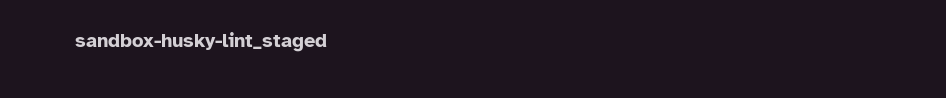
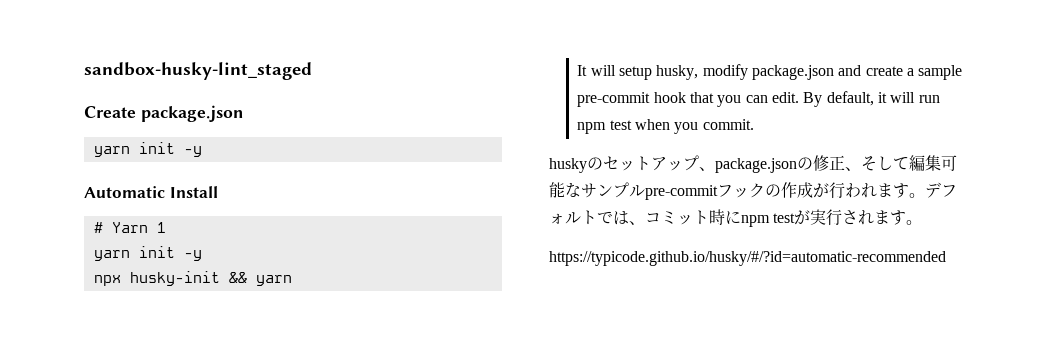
+ Create package.json
+ yarn init -y
+ Automatic Install
+ # Yarn 1
+ yarn init -y
+ npx husky-init && yarn
+ It will setup husky, modify package.json and create a sample pre-commit hook that you can edit. By default, it will run npm test when you commit.
+ huskyのセットアップ、package.jsonの修正、そして編集可能なサンプルpre-commitフックの作成が行われます。デフォルトでは、コミット時にnpm testが実行されます。
+ https://typicode.github.io/husky/#/?id=automatic-recommended

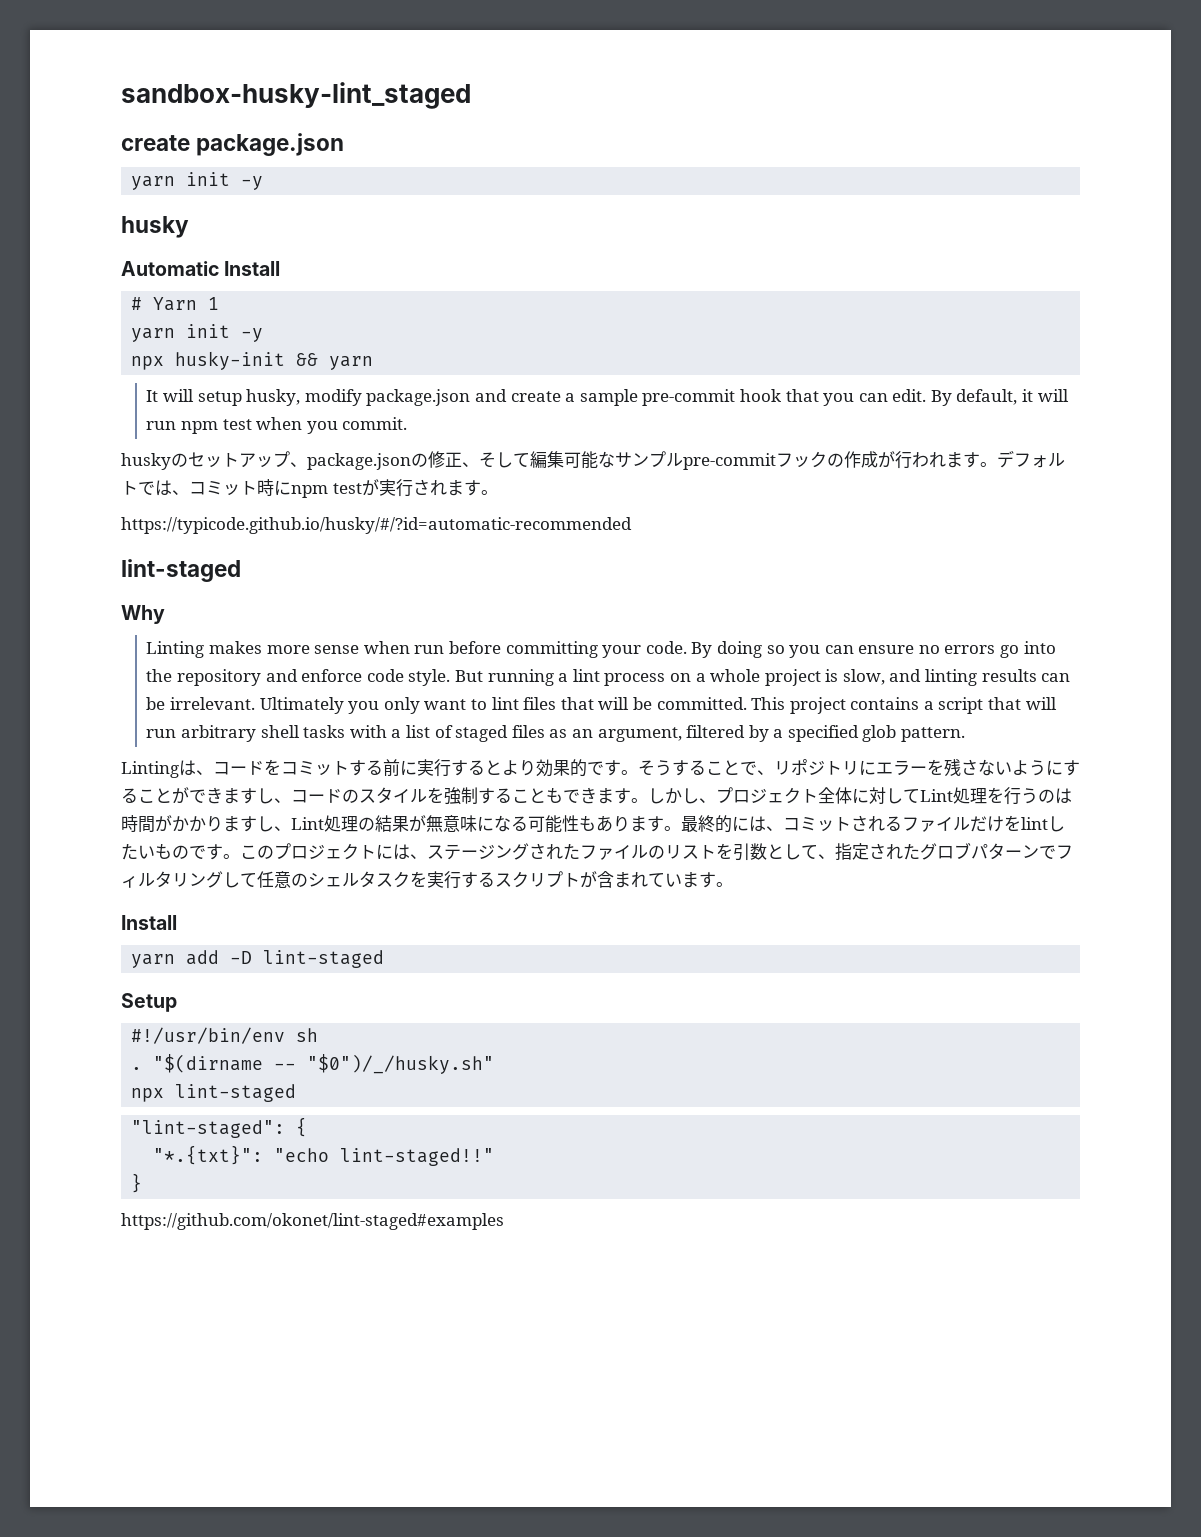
- Create package.json
+ create package.json
  yarn init -y
+ husky
  https://typicode.github.io/husky/#/?id=automatic-recommended
+ lint-staged
+ Why
+ Linting makes more sense when run before committing your code. By doing so you can ensure no errors go into the repository and enforce code style. But running a lint process on a whole project is slow, and linting results can be irrelevant. Ultimately you only want to lint files that will be committed. This project contains a script that will run arbitrary shell tasks with a list of staged files as an argument, filtered by a specified glob pattern.
+ Lintingは、コードをコミットする前に実行するとより効果的です。そうすることで、リポジトリにエラーを残さないようにすることができますし、コードのスタイルを強制することもできます。しかし、プロジェクト全体に対してLint処理を行うのは時間がかかりますし、Lint処理の結果が無意味になる可能性もあります。最終的には、コミットされるファイルだけをlintしたいものです。このプロジェクトには、ステージングされたファイルのリストを引数として、指定されたグロブパターンでフィルタリングして任意のシェルタスクを実行するスクリプトが含まれています。
+ Install
+ yarn add -D lint-staged
+ Setup
+ #!/usr/bin/env sh
+ . "$(dirname -- "$0")/_/husky.sh"
+ npx lint-staged
+ "lint-staged": {
+ "*.{txt}": "echo lint-staged!!"
+ }
+ https://github.com/okonet/lint-staged#examples

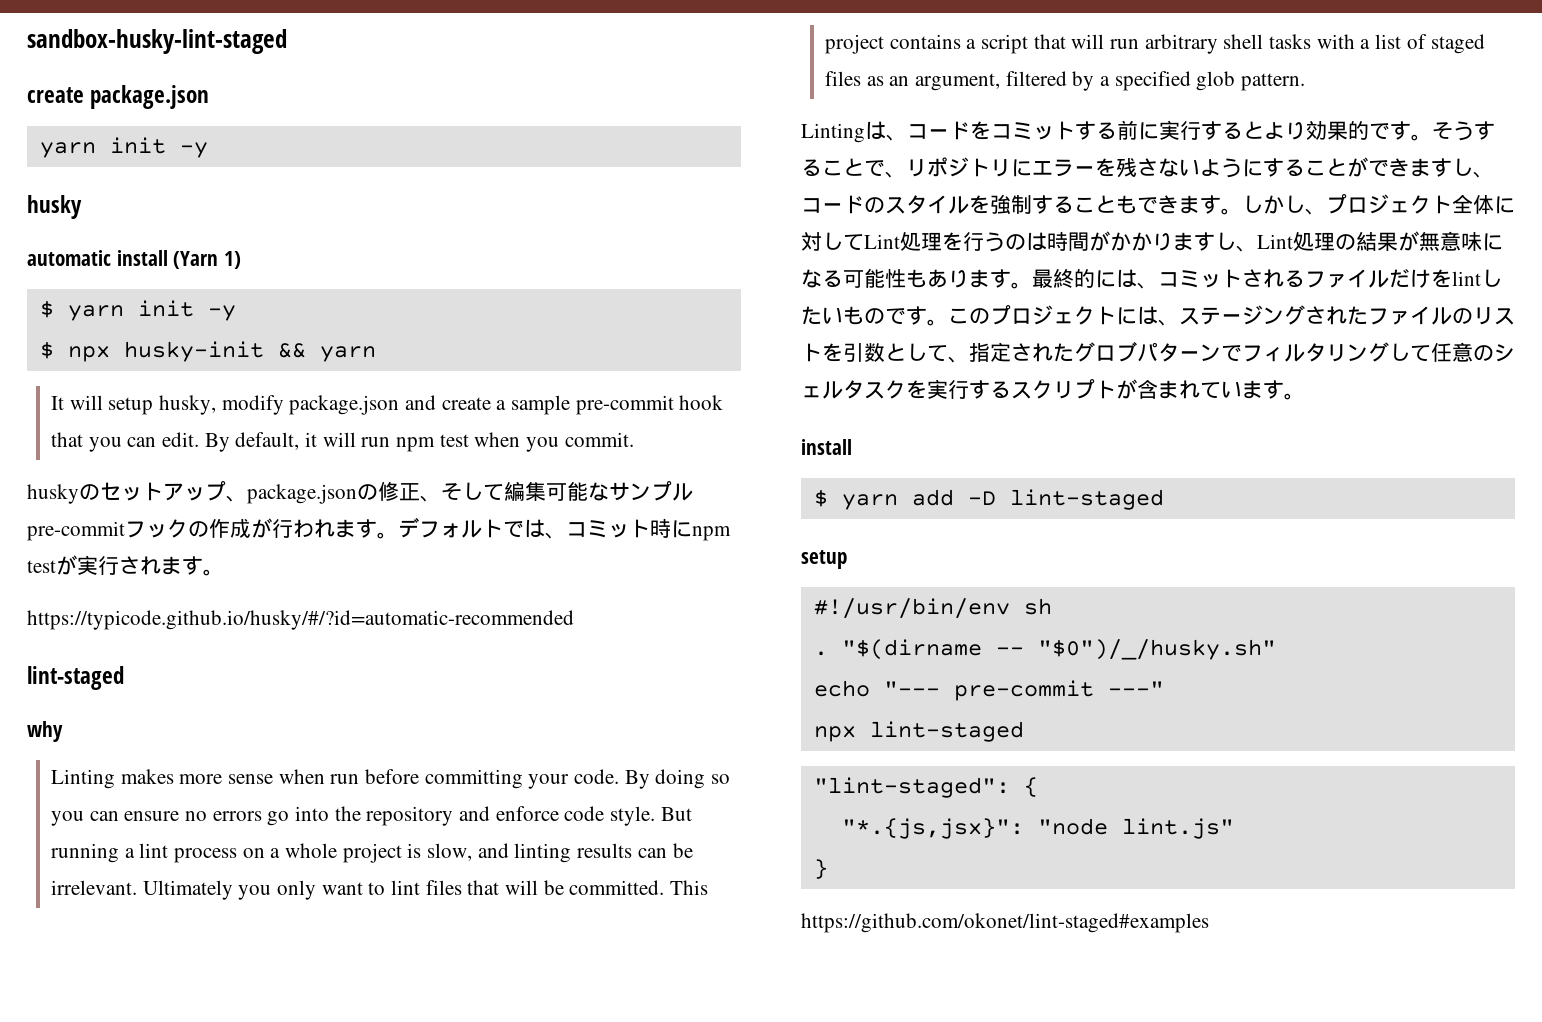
- sandbox-husky-lint_staged
+ sandbox-husky-lint-staged
- Automatic Install
- # Yarn 1
- yarn init -y
- npx husky-init && yarn
+ automatic install (Yarn 1)
+ $ yarn init -y
+ $ npx husky-init && yarn
- Why
+ why
  このプロジェクトには、ステージングされたファイルのリストを引数として、指定されたグロブパターンでフィルタリングして任意のシェルタスクを実行するスクリプトが含まれています。
- Install
- yarn add -D lint-staged
- Setup
+ install
+ $ yarn add -D lint-staged
+ setup
+ echo "--- pre-commit ---"
- "*.{txt}": "echo lint-staged!!"
+ "*.{js,jsx}": "node lint.js"

